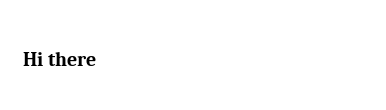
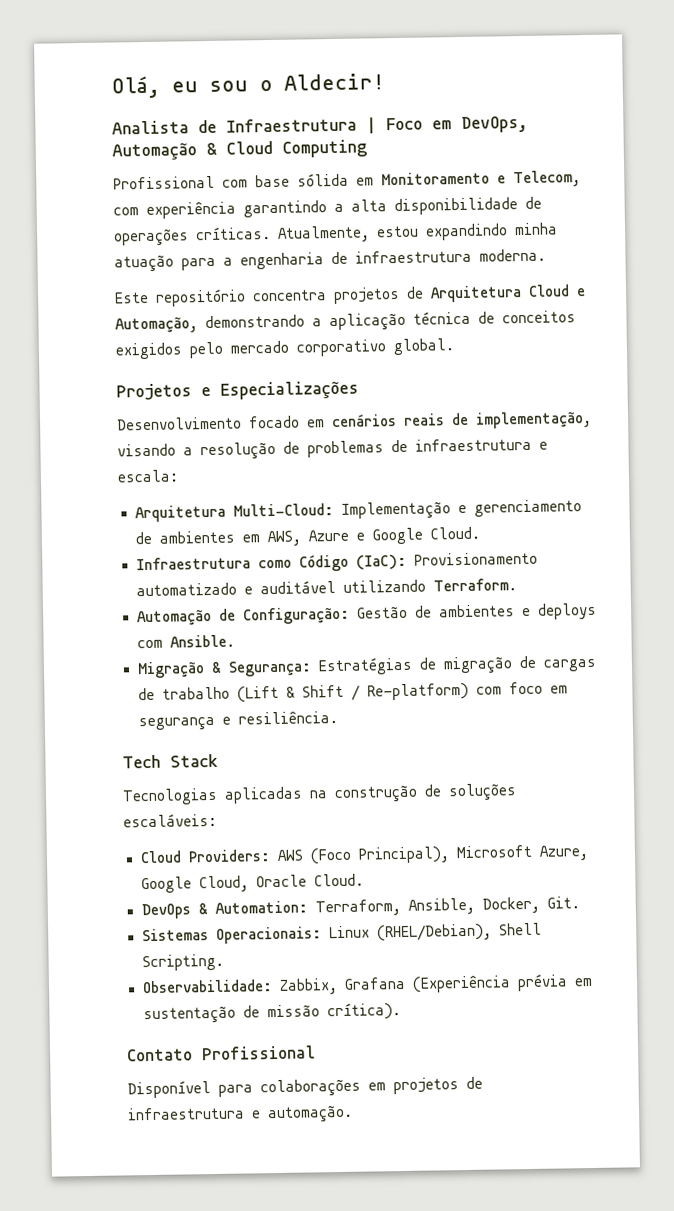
- Hi there
+ Olá, eu sou o Aldecir!
+ Analista de Infraestrutura | Foco em DevOps, Automação & Cloud Computing
+ Profissional com base sólida em Monitoramento e Telecom, com experiência garantindo a alta disponibilidade de operações críticas. Atualmente, estou expandindo minha atuação para a engenharia de infraestrutura moderna.
+ Este repositório concentra projetos de Arquitetura Cloud e Automação, demonstrando a aplicação técnica de conceitos exigidos pelo mercado corporativo global.
+ Projetos e Especializações
+ Desenvolvimento focado em cenários reais de implementação, visando a resolução de problemas de infraestrutura e escala:
+ Arquitetura Multi-Cloud: Implementação e gerenciamento de ambientes em AWS, Azure e Google Cloud.
+ Infraestrutura como Código (IaC): Provisionamento automatizado e auditável utilizando Terraform.
+ Automação de Configuração: Gestão de ambientes e deploys com Ansible.
+ Migração & Segurança: Estratégias de migração de cargas de trabalho (Lift & Shift / Re-platform) com foco em segurança e resiliência.
+ Tech Stack
+ Tecnologias aplicadas na construção de soluções escaláveis:
+ Cloud Providers: AWS (Foco Principal), Microsoft Azure, Google Cloud, Oracle Cloud.
+ DevOps & Automation: Terraform, Ansible, Docker, Git.
+ Sistemas Operacionais: Linux (RHEL/Debian), Shell Scripting.
+ Observabilidade: Zabbix, Grafana (Experiência prévia em sustentação de missão crítica).
+ Contato Profissional
+ Disponível para colaborações em projetos de infraestrutura e automação.

